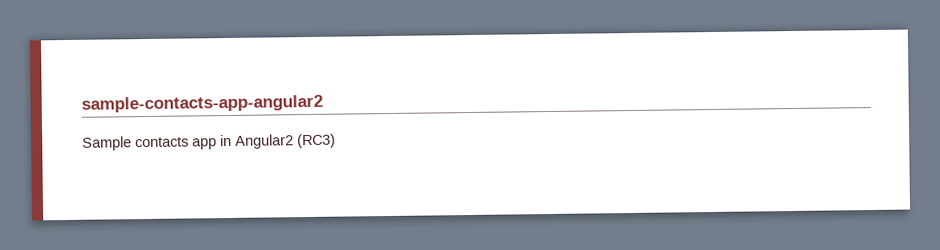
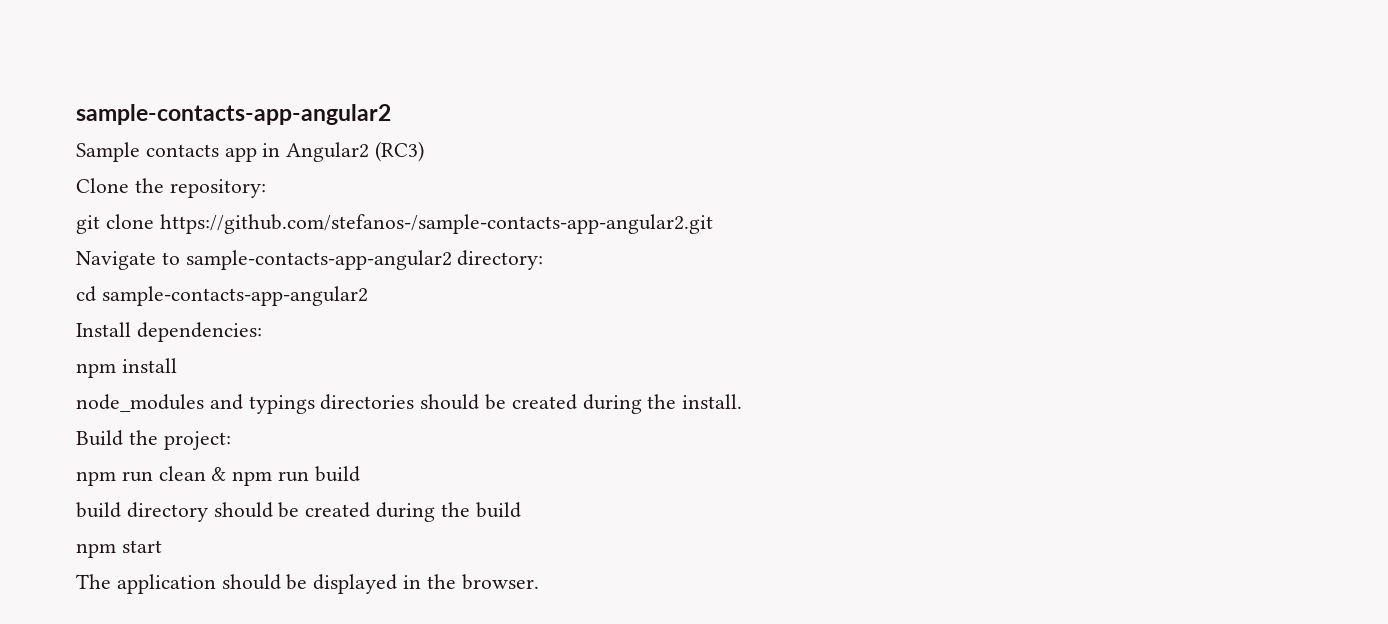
+ Clone the repository:
+ git clone https://github.com/stefanos-/sample-contacts-app-angular2.git
+ Navigate to sample-contacts-app-angular2 directory:
+ cd sample-contacts-app-angular2
+ Install dependencies:
+ npm install
+ node_modules and typings directories should be created during the install.
+ Build the project:
+ npm run clean & npm run build
+ build directory should be created during the build
+ npm start
+ The application should be displayed in the browser.

